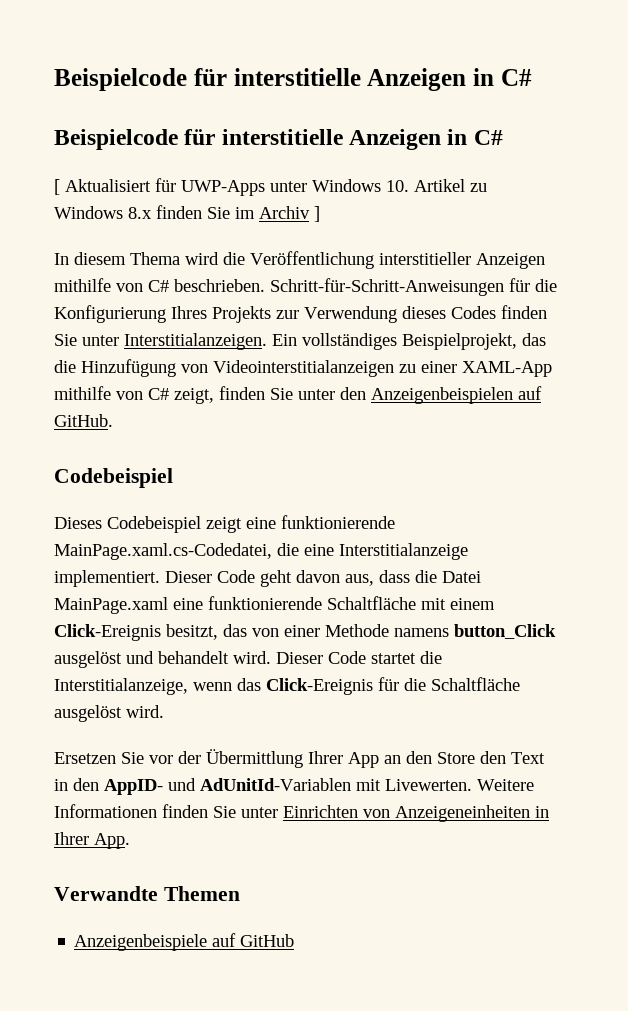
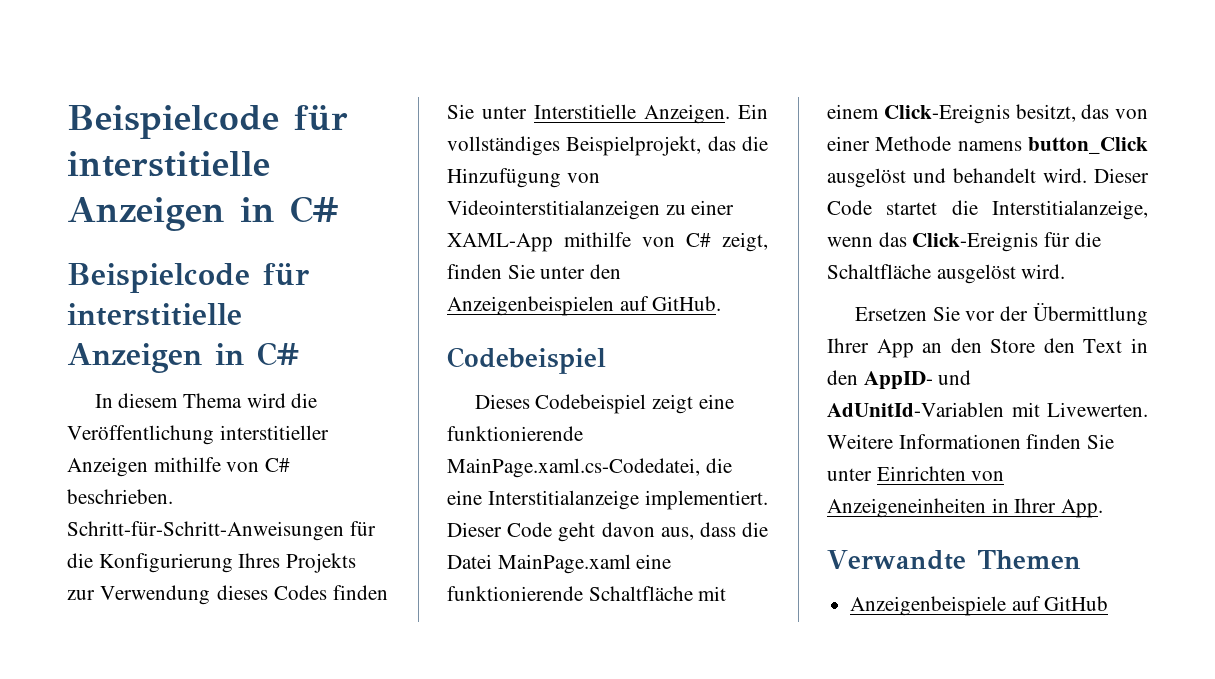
- [ Aktualisiert für UWP-Apps unter Windows 10. Artikel zu Windows 8.x finden Sie im Archiv ]
- Schritt-für-Schritt-Anweisungen für die Konfigurierung Ihres Projekts zur Verwendung dieses Codes finden Sie unter Interstitialanzeigen.
+ Schritt-für-Schritt-Anweisungen für die Konfigurierung Ihres Projekts zur Verwendung dieses Codes finden Sie unter Interstitielle Anzeigen.

